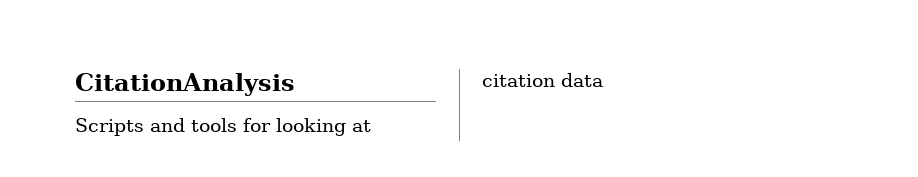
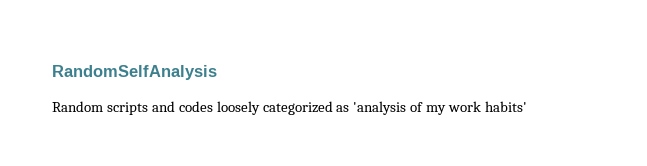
- CitationAnalysis
- Scripts and tools for looking at citation data
+ RandomSelfAnalysis
+ Random scripts and codes loosely categorized as 'analysis of my work habits'

